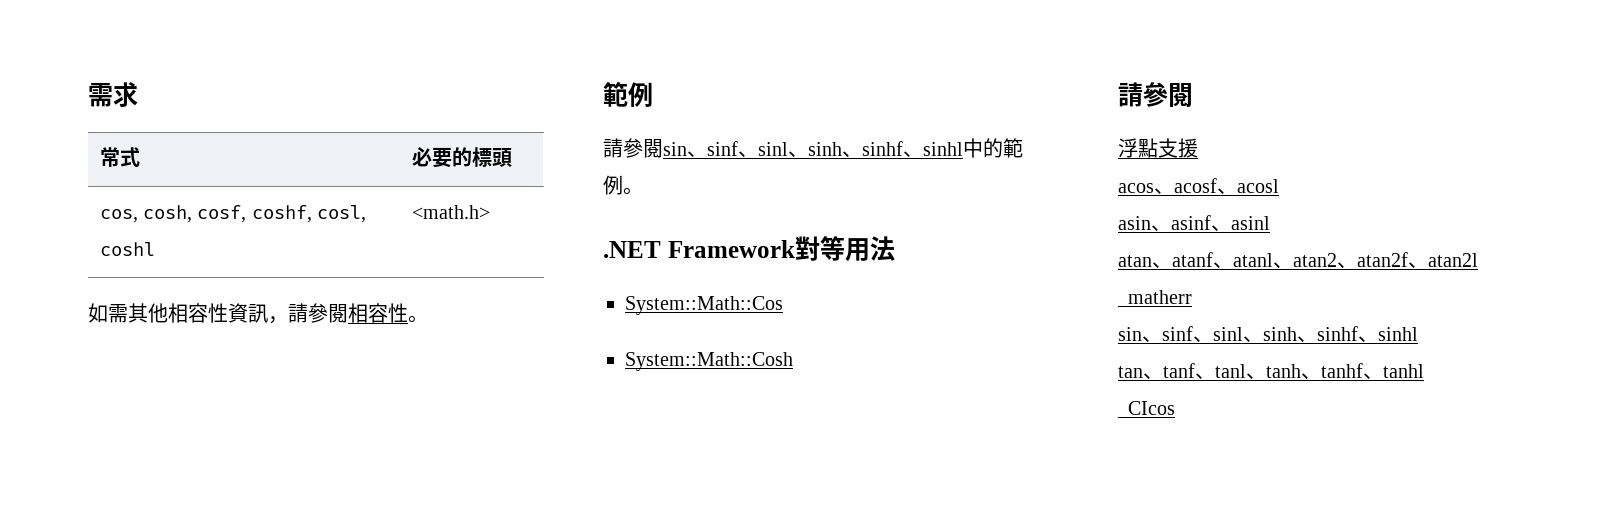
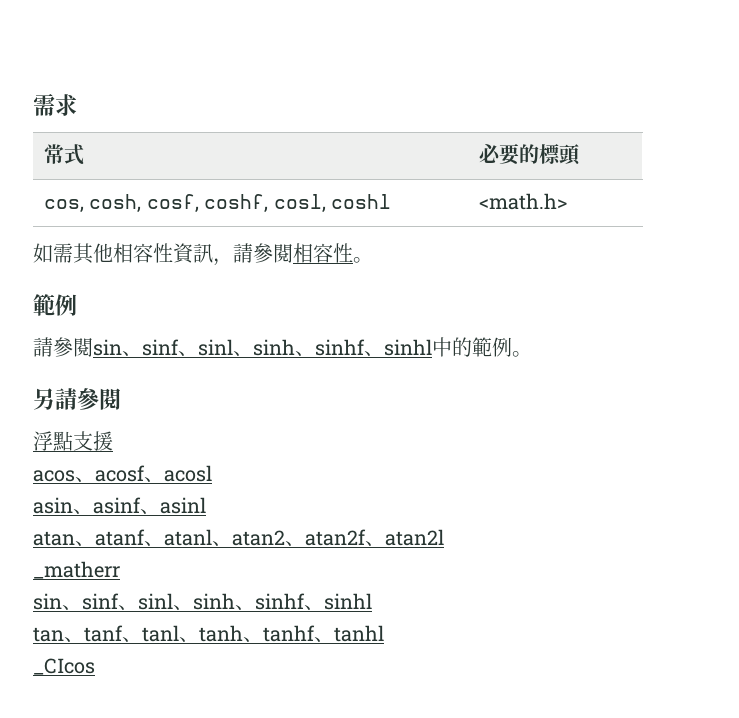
- .NET Framework對等用法
- System::Math::Cos
- System::Math::Cosh
- 請參閱
+ 另請參閱

